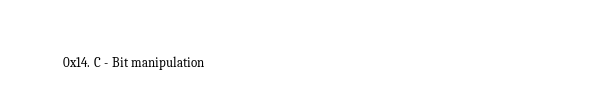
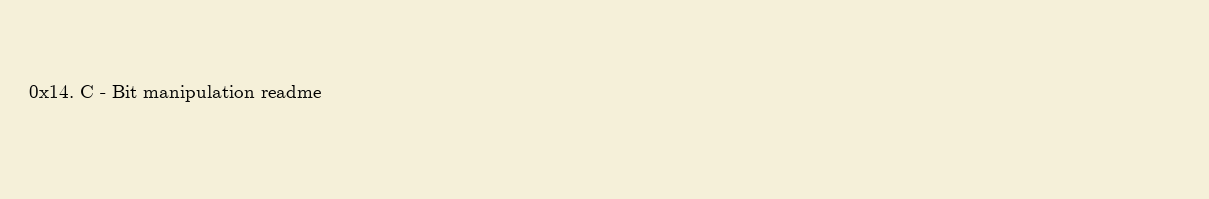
- C - Bit manipulation
+ C - Bit manipulation readme

